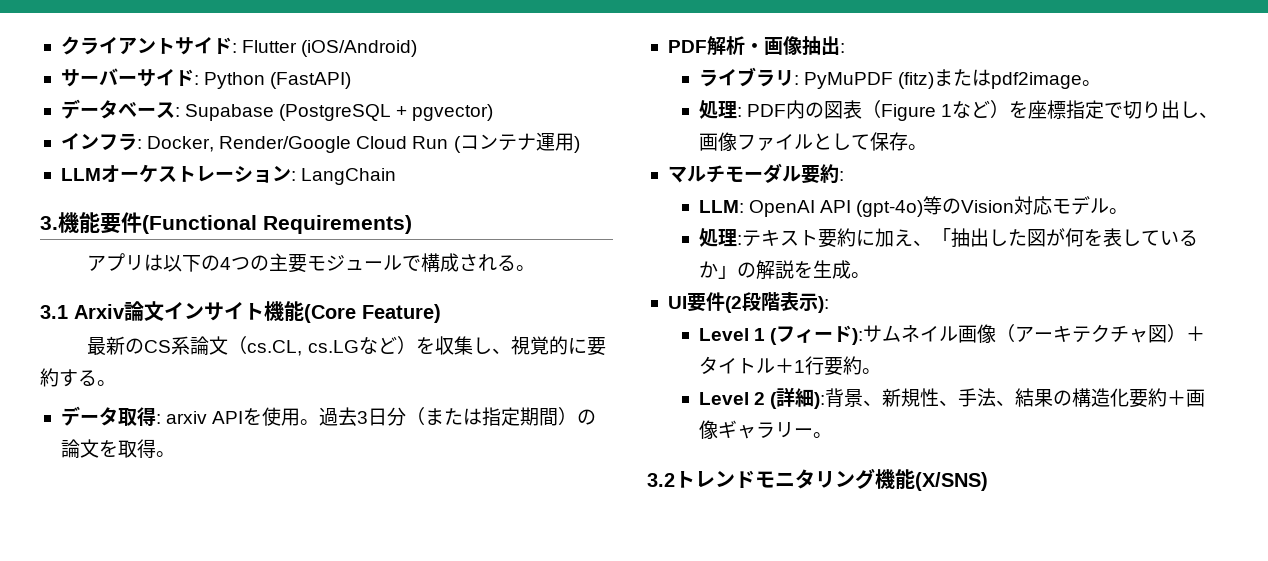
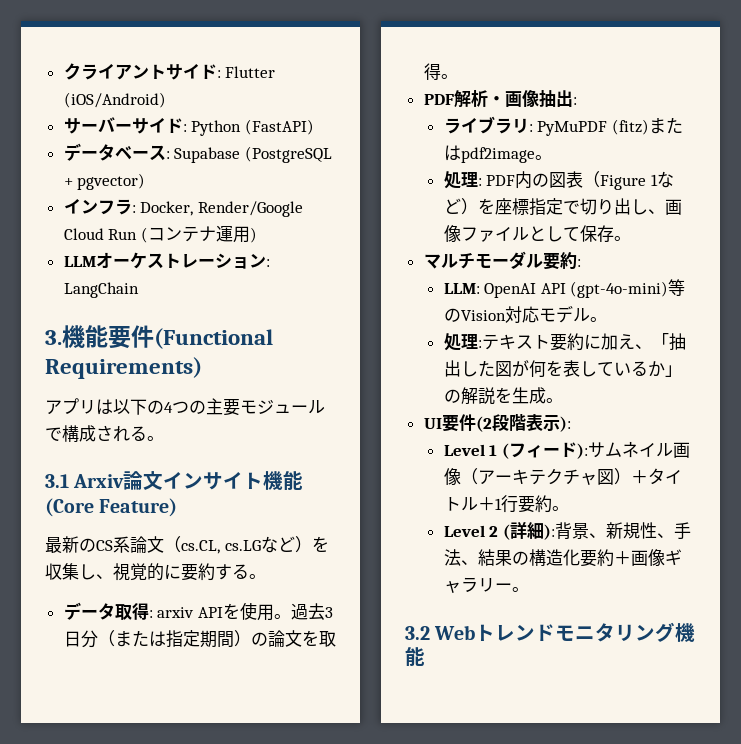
- LLM: OpenAI API (gpt-4o)等のVision対応モデル。
+ LLM: OpenAI API (gpt-4o-mini)等のVision対応モデル。
- 3.2トレンドモニタリング機能(X/SNS)
+ 3.2 Webトレンドモニタリング機能

